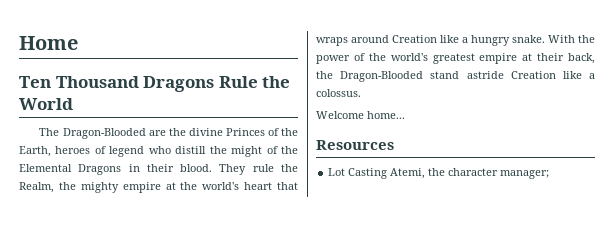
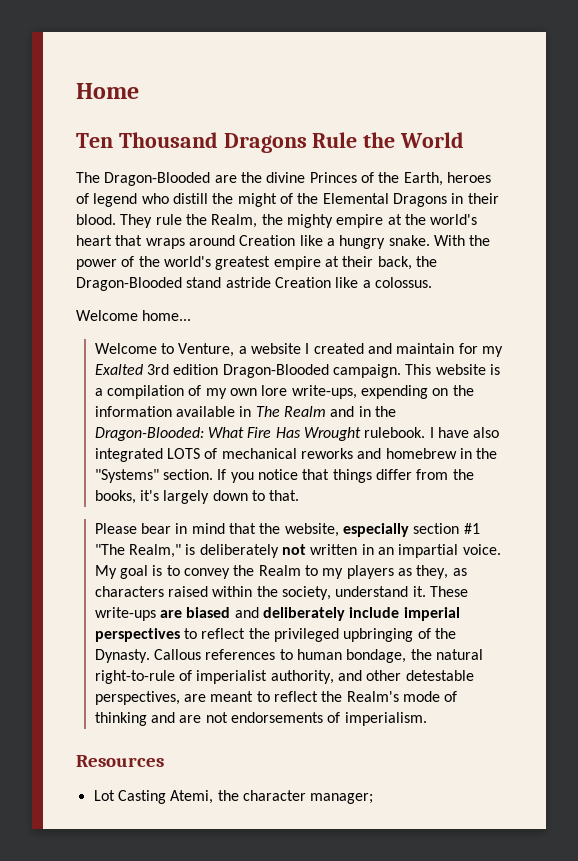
+ Welcome to Venture, a website I created and maintain for my Exalted 3rd edition Dragon-Blooded campaign. This website is a compilation of my own lore write-ups, expending on the information available in The Realm and in the Dragon-Blooded: What Fire Has Wrought rulebook. I have also integrated LOTS of mechanical reworks and homebrew in the "Systems" section. If you notice that things differ from the books, it's largely down to that.
+ Please bear in mind that the website, especially section #1 "The Realm," is deliberately not written in an impartial voice. My goal is to convey the Realm to my players as they, as characters raised within the society, understand it. These write-ups are biased and deliberately include imperial perspectives to reflect the privileged upbringing of the Dynasty. Callous references to human bondage, the natural right-to-rule of imperialist authority, and other detestable perspectives, are meant to reflect the Realm's mode of thinking and are not endorsements of imperialism.

